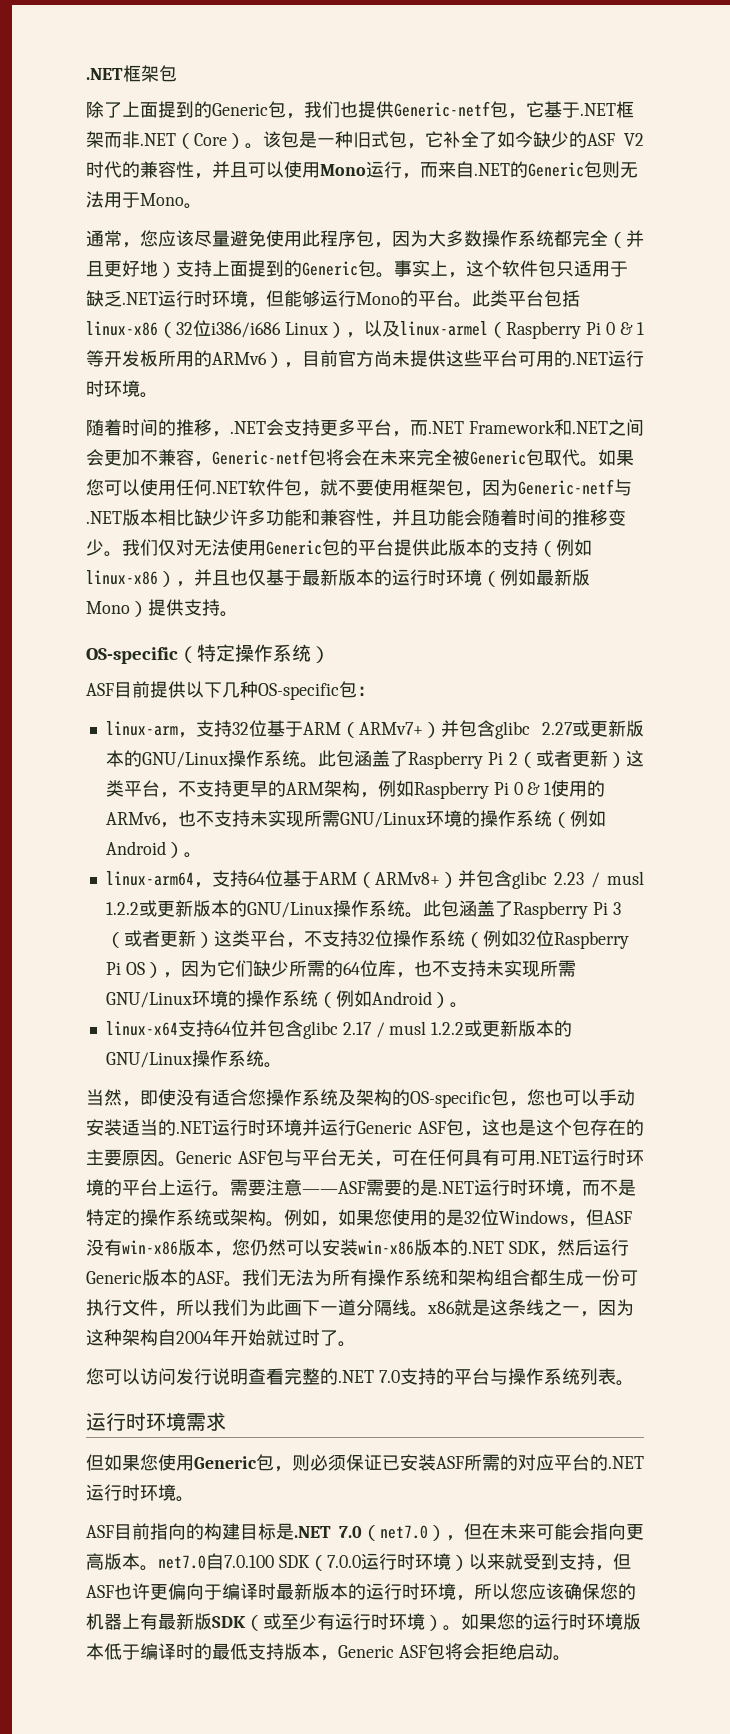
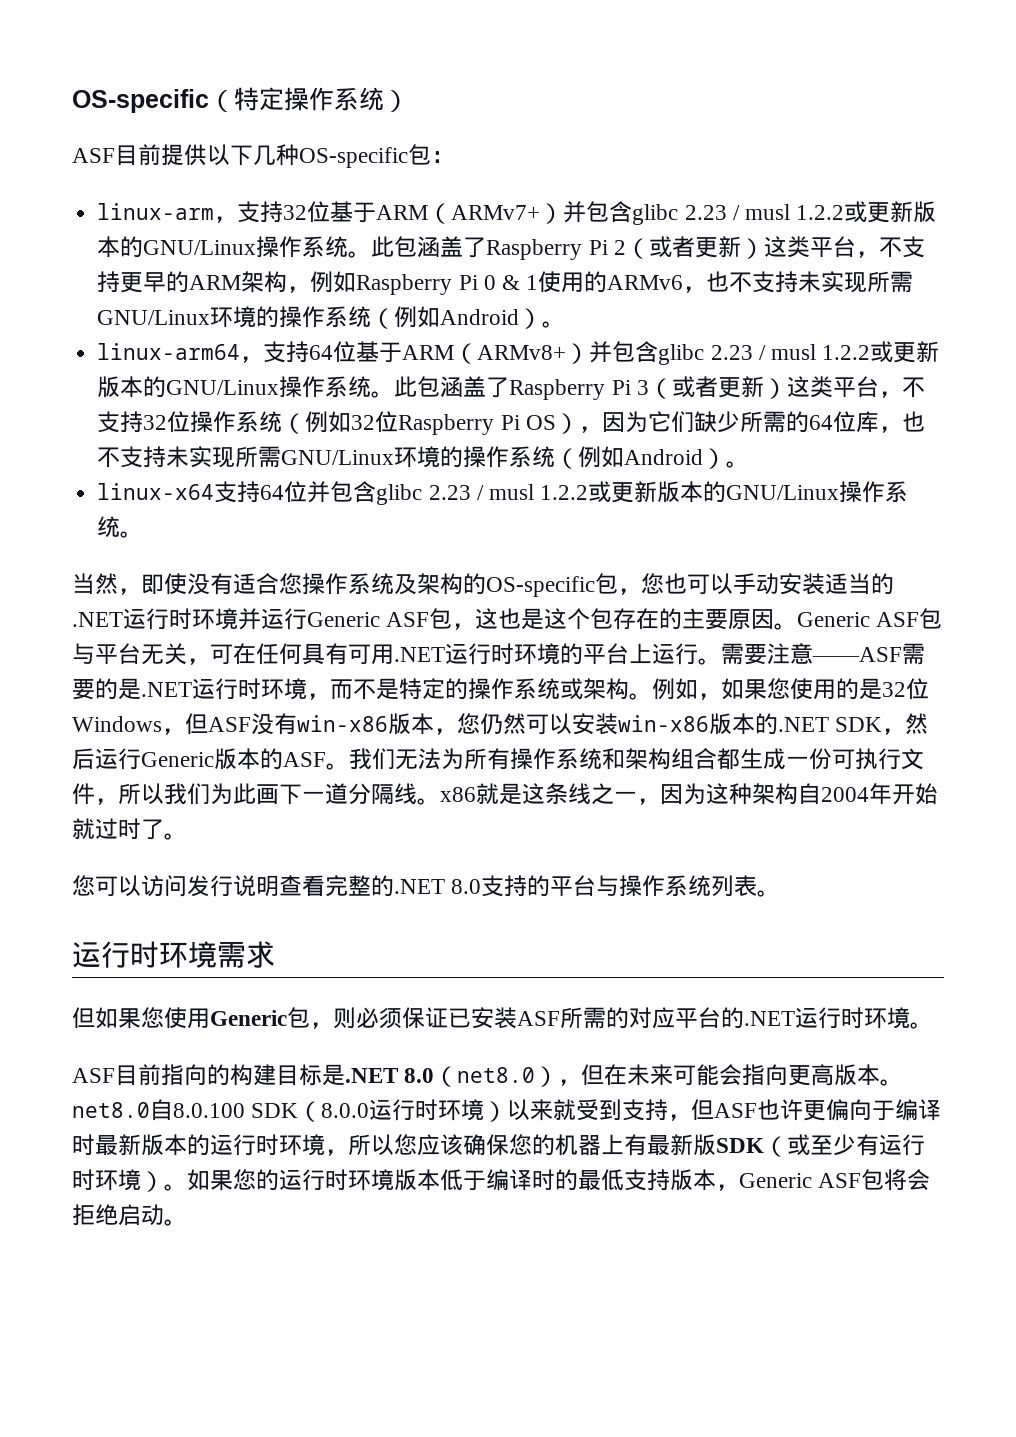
- .NET框架包
- 除了上面提到的Generic包，我们也提供Generic-netf包，它基于.NET框架而非.NET（Core）。该包是一种旧式包，它补全了如今缺少的ASF V2时代的兼容性，并且可以使用Mono运行，而来自.NET的Generic包则无法用于Mono。
- 通常，您应该尽量避免使用此程序包，因为大多数操作系统都完全（并且更好地）支持上面提到的Generic包。事实上，这个软件包只适用于缺乏.NET运行时环境，但能够运行Mono的平台。此类平台包括linux-x86（32位i386/i686 Linux），以及linux-armel（Raspberry Pi 0 & 1等开发板所用的ARMv6），目前官方尚未提供这些平台可用的.NET运行时环境。
- 随着时间的推移，.NET会支持更多平台，而.NET Framework和.NET之间会更加不兼容，Generic-netf包将会在未来完全被Generic包取代。如果您可以使用任何.NET软件包，就不要使用框架包，因为Generic-netf与.NET版本相比缺少许多功能和兼容性，并且功能会随着时间的推移变少。我们仅对无法使用Generic包的平台提供此版本的支持（例如linux-x86），并且也仅基于最新版本的运行时环境（例如最新版Mono）提供支持。
- linux-arm，支持32位基于ARM（ARMv7+）并包含glibc 2.27或更新版本的GNU/Linux操作系统。
+ linux-arm，支持32位基于ARM（ARMv7+）并包含glibc 2.23 / musl 1.2.2或更新版本的GNU/Linux操作系统。
- linux-x64支持64位并包含glibc 2.17 / musl 1.2.2或更新版本的GNU/Linux操作系统。
+ linux-x64支持64位并包含glibc 2.23 / musl 1.2.2或更新版本的GNU/Linux操作系统。
- 您可以访问发行说明查看完整的.NET 7.0支持的平台与操作系统列表。
+ 您可以访问发行说明查看完整的.NET 8.0支持的平台与操作系统列表。
- ASF目前指向的构建目标是.NET 7.0（net7.0），但在未来可能会指向更高版本。net7.0自7.0.100 SDK（7.0.0运行时环境）以来就受到支持，但ASF也许更偏向于编译时最新版本的运行时环境，所以您应该确保您的机器上有最新版SDK（或至少有运行时环境）。
+ ASF目前指向的构建目标是.NET 8.0（net8.0），但在未来可能会指向更高版本。net8.0自8.0.100 SDK（8.0.0运行时环境）以来就受到支持，但ASF也许更偏向于编译时最新版本的运行时环境，所以您应该确保您的机器上有最新版SDK（或至少有运行时环境）。

